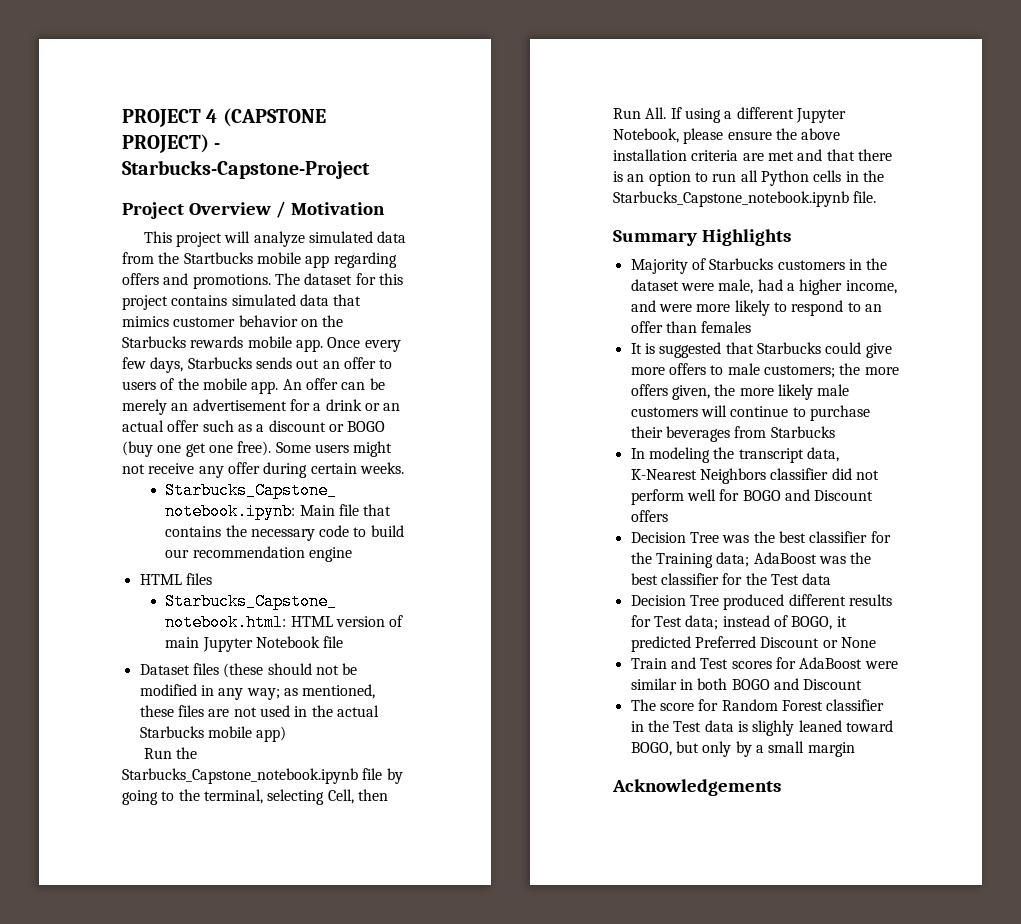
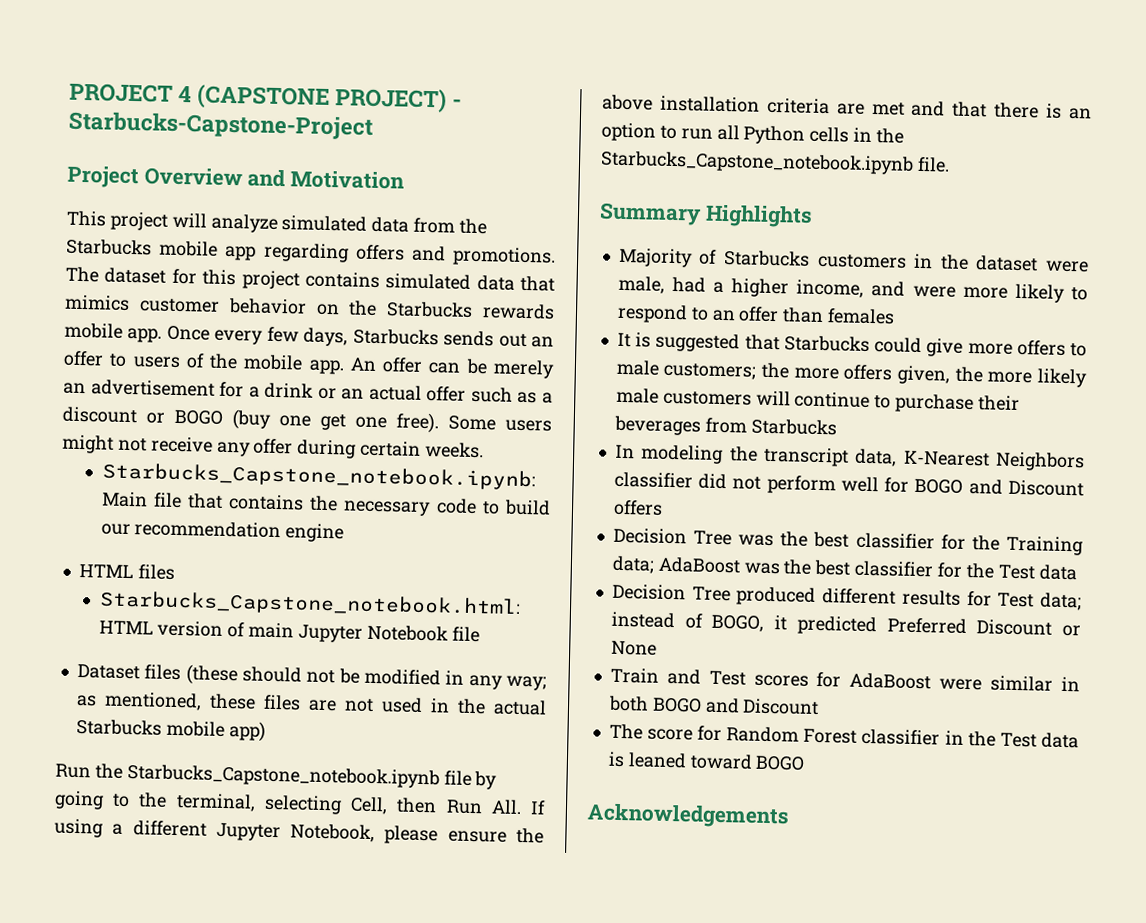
- Project Overview / Motivation
+ Project Overview and Motivation
- This project will analyze simulated data from the Startbucks mobile app regarding offers and promotions.
+ This project will analyze simulated data from the Starbucks mobile app regarding offers and promotions.
- The score for Random Forest classifier in the Test data is slighly leaned toward BOGO, but only by a small margin
+ The score for Random Forest classifier in the Test data is leaned toward BOGO

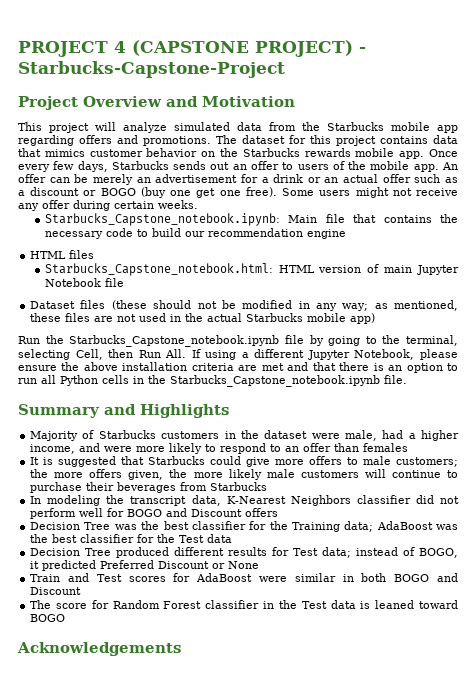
- The dataset for this project contains simulated data that mimics customer behavior on the Starbucks rewards mobile app.
+ The dataset for this project contains data that mimics customer behavior on the Starbucks rewards mobile app.
- Summary Highlights
+ Summary and Highlights

